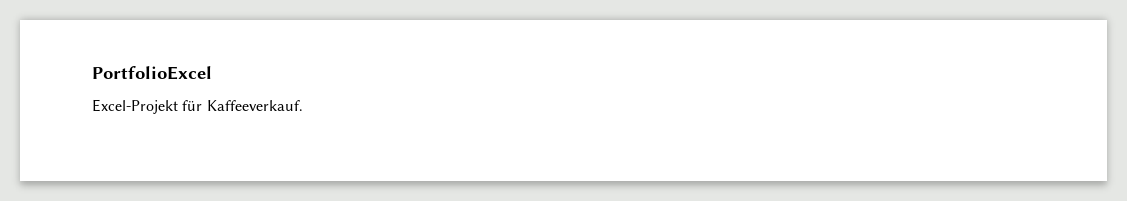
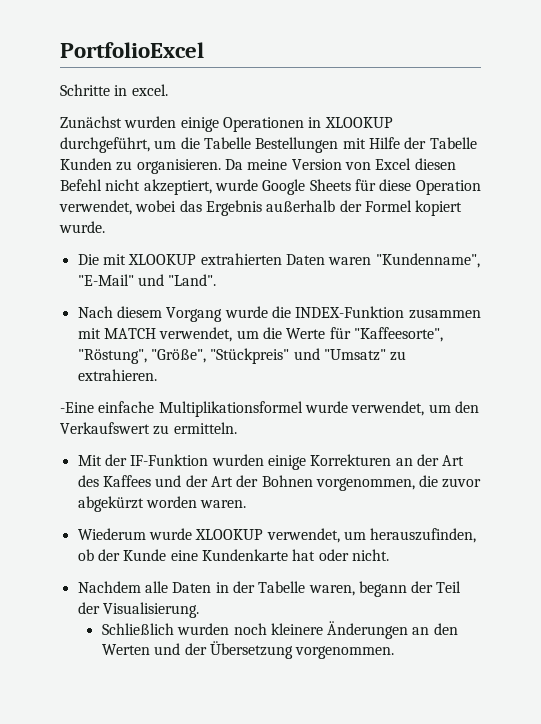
- Excel-Projekt für Kaffeeverkauf.
+ Schritte in excel.
+ Zunächst wurden einige Operationen in XLOOKUP durchgeführt, um die Tabelle Bestellungen mit Hilfe der Tabelle Kunden zu organisieren. Da meine Version von Excel diesen Befehl nicht akzeptiert, wurde Google Sheets für diese Operation verwendet, wobei das Ergebnis außerhalb der Formel kopiert wurde.
+ Die mit XLOOKUP extrahierten Daten waren "Kundenname", "E-Mail" und "Land".
+ Nach diesem Vorgang wurde die INDEX-Funktion zusammen mit MATCH verwendet, um die Werte für "Kaffeesorte", "Röstung", "Größe", "Stückpreis" und "Umsatz" zu extrahieren.
+ -Eine einfache Multiplikationsformel wurde verwendet, um den Verkaufswert zu ermitteln.
+ Mit der IF-Funktion wurden einige Korrekturen an der Art des Kaffees und der Art der Bohnen vorgenommen, die zuvor abgekürzt worden waren.
+ Wiederum wurde XLOOKUP verwendet, um herauszufinden, ob der Kunde eine Kundenkarte hat oder nicht.
+ Nachdem alle Daten in der Tabelle waren, begann der Teil der Visualisierung.
+ Schließlich wurden noch kleinere Änderungen an den Werten und der Übersetzung vorgenommen.

